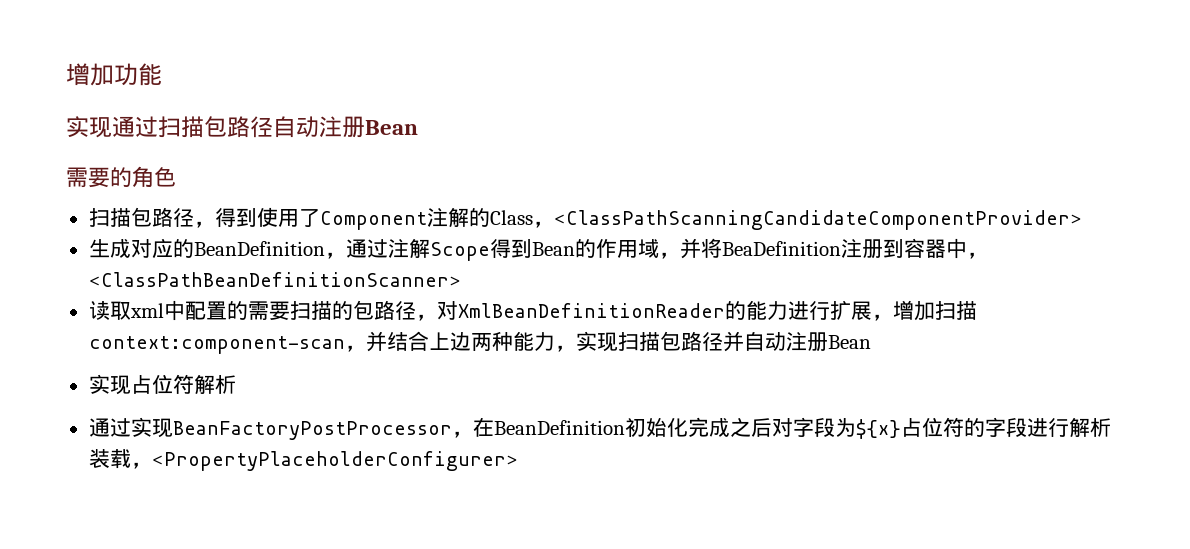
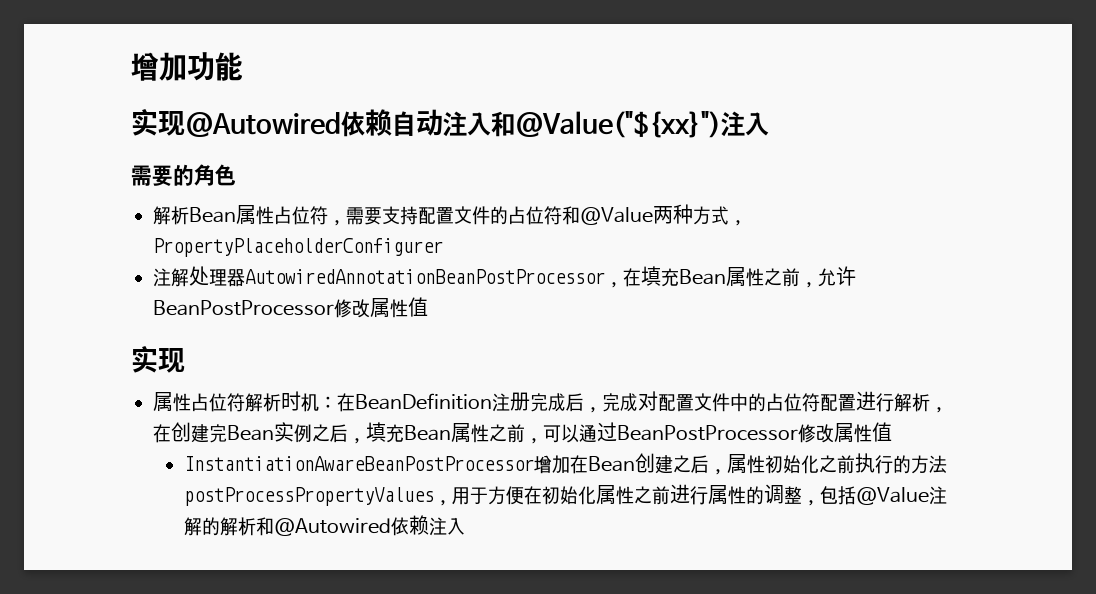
- 实现通过扫描包路径自动注册Bean
+ 实现@Autowired依赖自动注入和@Value("${xx}")注入
  需要的角色
- 扫描包路径，得到使用了Component注解的Class，<ClassPathScanningCandidateComponentProvider>
- 生成对应的BeanDefinition，通过注解Scope得到Bean的作用域，并将BeaDefinition注册到容器中，<ClassPathBeanDefinitionScanner>
- 读取xml中配置的需要扫描的包路径，对XmlBeanDefinitionReader的能力进行扩展，增加扫描context:component-scan，并结合上边两种能力，实现扫描包路径并自动注册Bean
- 实现占位符解析
- 通过实现BeanFactoryPostProcessor，在BeanDefinition初始化完成之后对字段为${x}占位符的字段进行解析装载，<PropertyPlaceholderConfigurer>
+ 解析Bean属性占位符，需要支持配置文件的占位符和@Value两种方式，PropertyPlaceholderConfigurer
+ 注解处理器AutowiredAnnotationBeanPostProcessor，在填充Bean属性之前，允许BeanPostProcessor修改属性值
+ 实现
+ 属性占位符解析时机：在BeanDefinition注册完成后，完成对配置文件中的占位符配置进行解析，在创建完Bean实例之后，填充Bean属性之前，可以通过BeanPostProcessor修改属性值
+ InstantiationAwareBeanPostProcessor增加在Bean创建之后，属性初始化之前执行的方法postProcessPropertyValues，用于方便在初始化属性之前进行属性的调整，包括@Value注解的解析和@Autowired依赖注入

